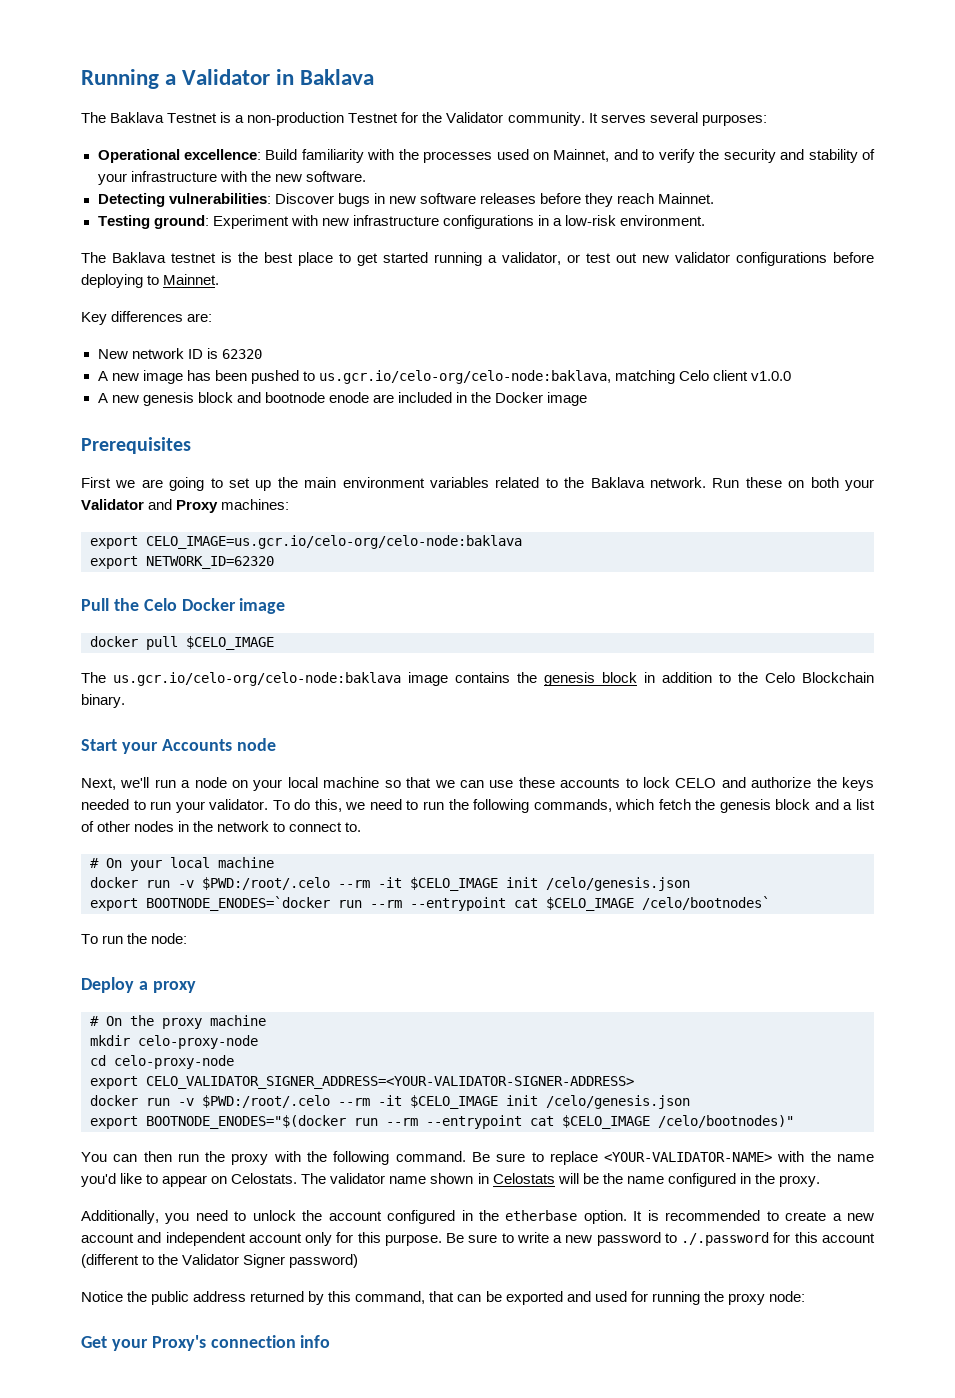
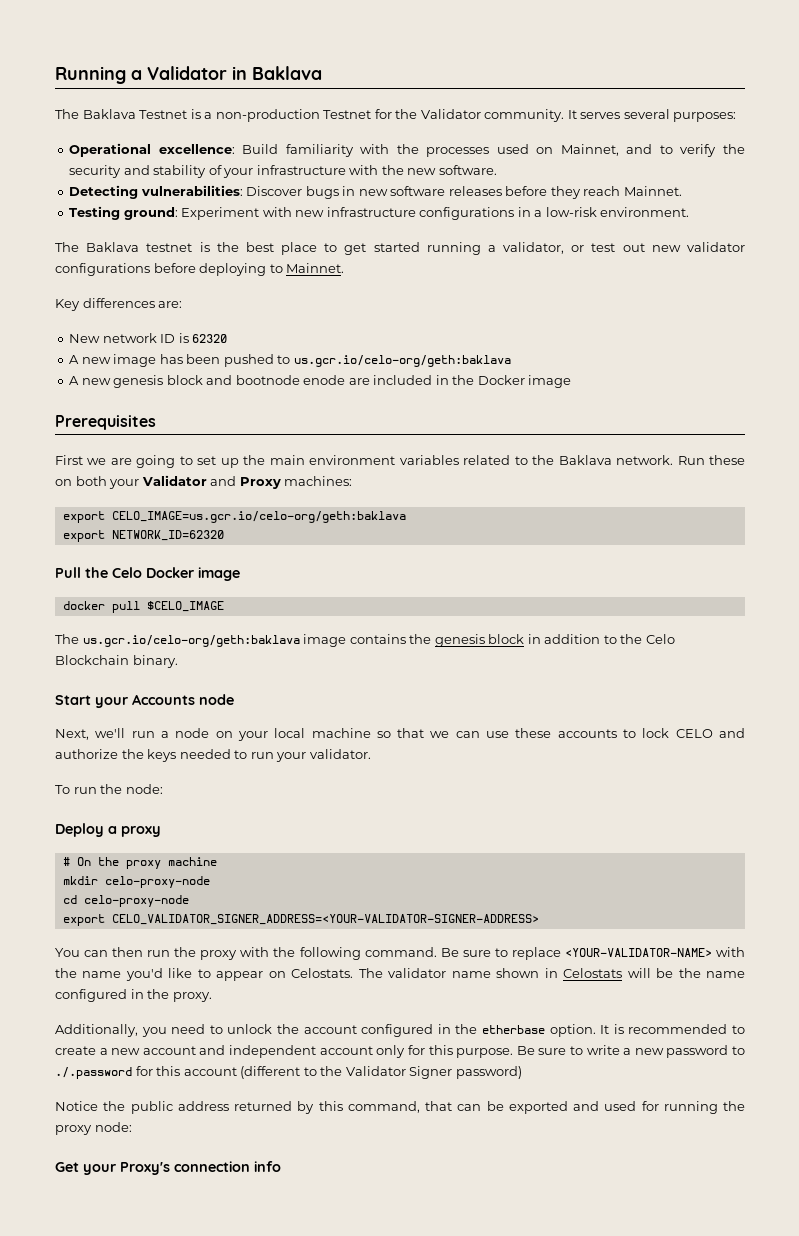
- A new image has been pushed to us.gcr.io/celo-org/celo-node:baklava, matching Celo client v1.0.0
+ A new image has been pushed to us.gcr.io/celo-org/geth:baklava
- export CELO_IMAGE=us.gcr.io/celo-org/celo-node:baklava
+ export CELO_IMAGE=us.gcr.io/celo-org/geth:baklava
- The us.gcr.io/celo-org/celo-node:baklava image contains the genesis block in addition to the Celo Blockchain binary.
+ The us.gcr.io/celo-org/geth:baklava image contains the genesis block in addition to the Celo Blockchain binary.
- To do this, we need to run the following commands, which fetch the genesis block and a list of other nodes in the network to connect to.
- # On your local machine
- docker run -v $PWD:/root/.celo --rm -it $CELO_IMAGE init /celo/genesis.json
- export BOOTNODE_ENODES=`docker run --rm --entrypoint cat $CELO_IMAGE /celo/bootnodes`
  export CELO_VALIDATOR_SIGNER_ADDRESS=<YOUR-VALIDATOR-SIGNER-ADDRESS>
- docker run -v $PWD:/root/.celo --rm -it $CELO_IMAGE init /celo/genesis.json
- export BOOTNODE_ENODES="$(docker run --rm --entrypoint cat $CELO_IMAGE /celo/bootnodes)"

